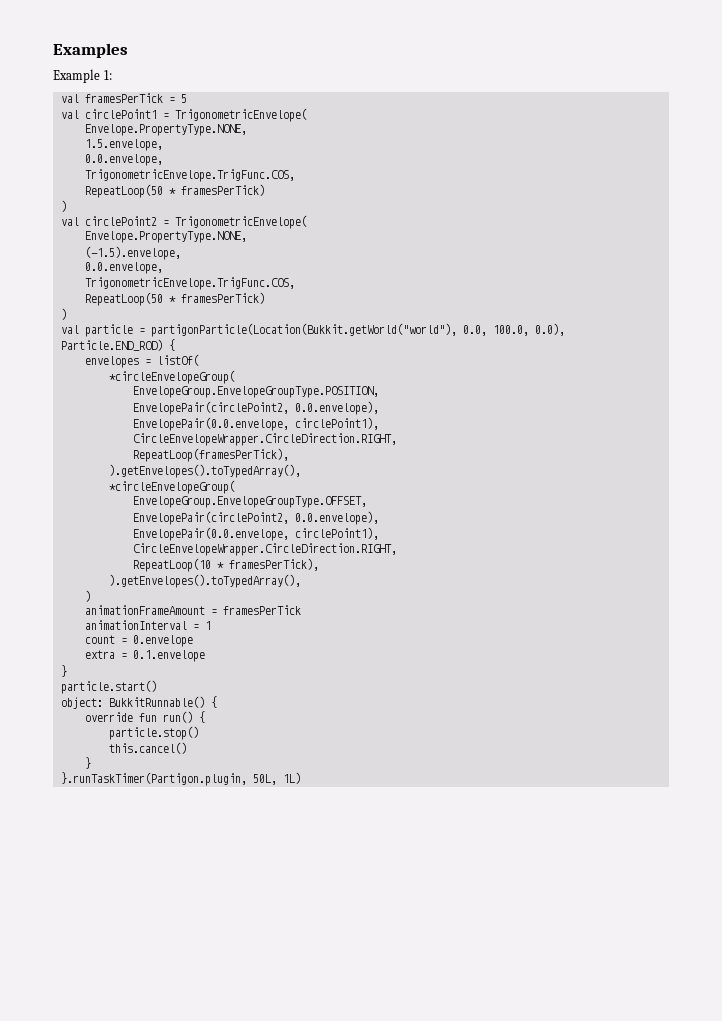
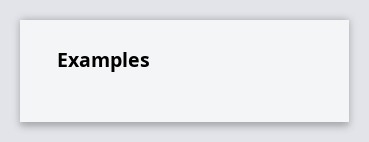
- Example 1:
- val framesPerTick = 5
- val circlePoint1 = TrigonometricEnvelope(
- Envelope.PropertyType.NONE,
- 1.5.envelope,
- 0.0.envelope,
- TrigonometricEnvelope.TrigFunc.COS,
- RepeatLoop(50 * framesPerTick)
- )
- val circlePoint2 = TrigonometricEnvelope(
- Envelope.PropertyType.NONE,
- (-1.5).envelope,
- 0.0.envelope,
- TrigonometricEnvelope.TrigFunc.COS,
- RepeatLoop(50 * framesPerTick)
- )
- val particle = partigonParticle(Location(Bukkit.getWorld("world"), 0.0, 100.0, 0.0), Particle.END_ROD) {
- envelopes = listOf(
- *circleEnvelopeGroup(
- EnvelopeGroup.EnvelopeGroupType.POSITION,
- EnvelopePair(circlePoint2, 0.0.envelope),
- EnvelopePair(0.0.envelope, circlePoint1),
- CircleEnvelopeWrapper.CircleDirection.RIGHT,
- RepeatLoop(framesPerTick),
- ).getEnvelopes().toTypedArray(),
- *circleEnvelopeGroup(
- EnvelopeGroup.EnvelopeGroupType.OFFSET,
- EnvelopePair(circlePoint2, 0.0.envelope),
- EnvelopePair(0.0.envelope, circlePoint1),
- CircleEnvelopeWrapper.CircleDirection.RIGHT,
- RepeatLoop(10 * framesPerTick),
- ).getEnvelopes().toTypedArray(),
- )
- animationFrameAmount = framesPerTick
- animationInterval = 1
- count = 0.envelope
- extra = 0.1.envelope
- }
- particle.start()
- object: BukkitRunnable() {
- override fun run() {
- particle.stop()
- this.cancel()
- }
- }.runTaskTimer(Partigon.plugin, 50L, 1L)

